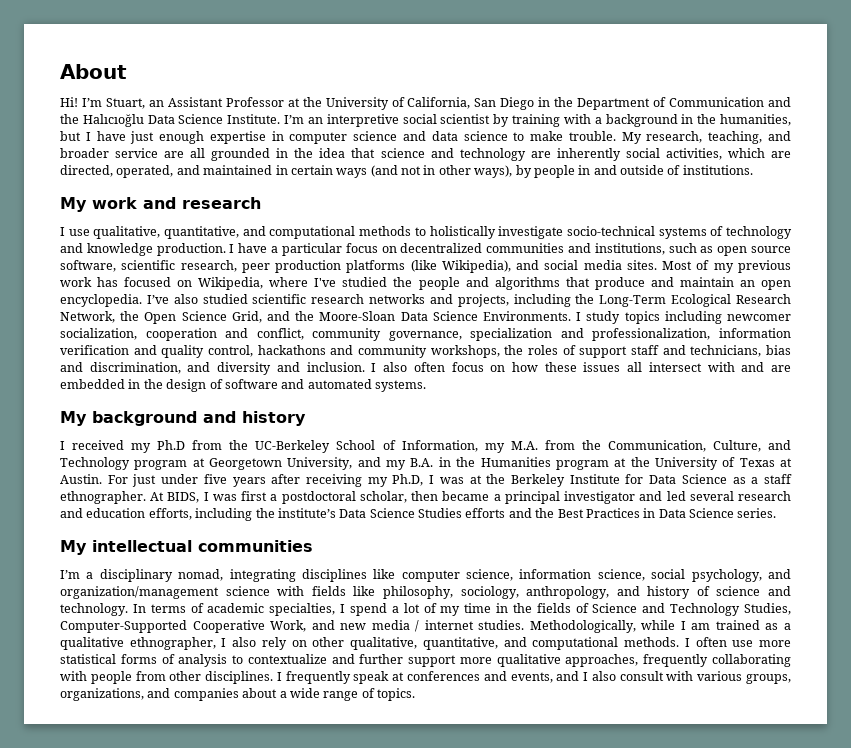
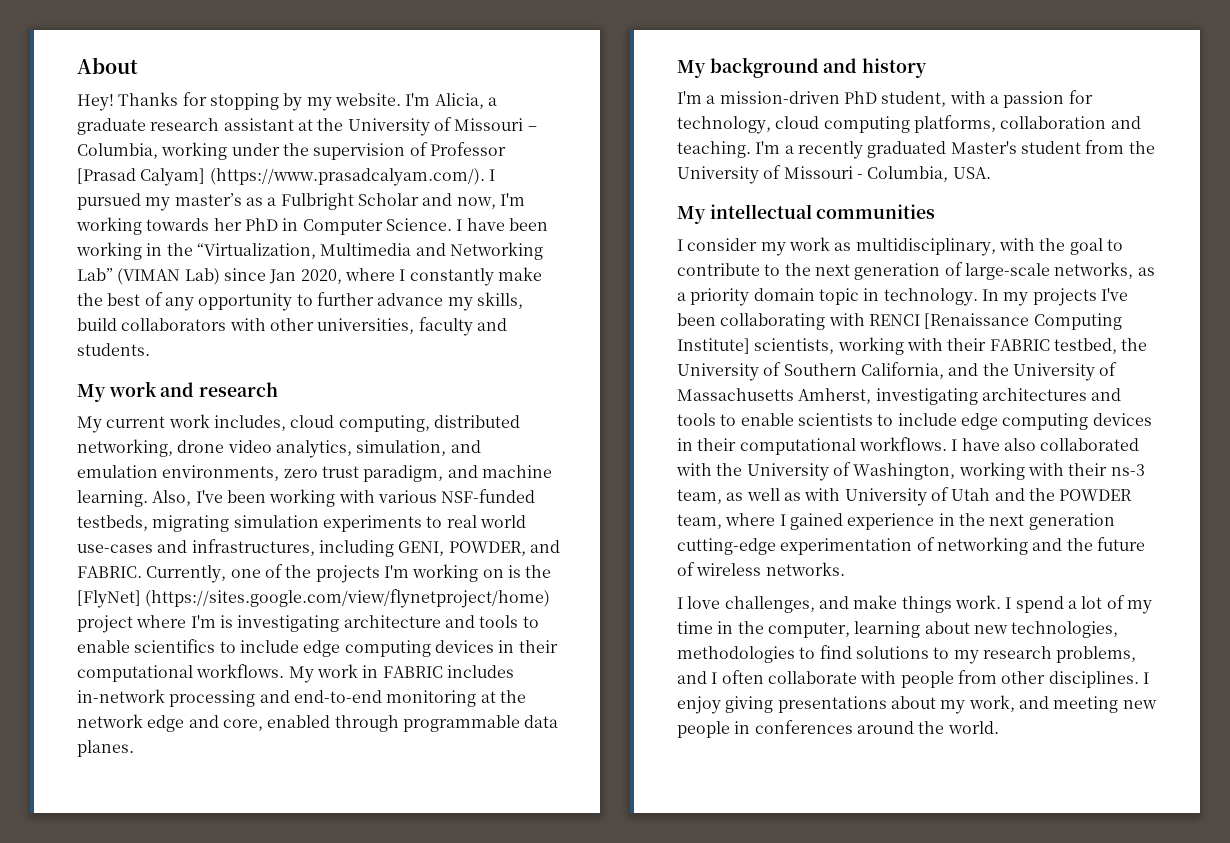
- Hi! I’m Stuart, an Assistant Professor at the University of California, San Diego in the Department of Communication and the Halıcıoğlu Data Science Institute. I’m an interpretive social scientist by training with a background in the humanities, but I have just enough expertise in computer science and data science to make trouble. My research, teaching, and broader service are all grounded in the idea that science and technology are inherently social activities, which are directed, operated, and maintained in certain ways (and not in other ways), by people in and outside of institutions.
+ Hey! Thanks for stopping by my website. I'm Alicia, a graduate research assistant at the University of Missouri – Columbia, working under the supervision of Professor [Prasad Calyam] (https://www.prasadcalyam.com/). I pursued my master’s as a Fulbright Scholar and now, I'm working towards her PhD in Computer Science. I have been working in the “Virtualization, Multimedia and Networking Lab” (VIMAN Lab) since Jan 2020, where I constantly make the best of any opportunity to further advance my skills, build collaborators with other universities, faculty and students.
  My work and research
- I use qualitative, quantitative, and computational methods to holistically investigate socio-technical systems of technology and knowledge production. I have a particular focus on decentralized communities and institutions, such as open source software, scientific research, peer production platforms (like Wikipedia), and social media sites. Most of my previous work has focused on Wikipedia, where I've studied the people and algorithms that produce and maintain an open encyclopedia. I’ve also studied scientific research networks and projects, including the Long-Term Ecological Research Network, the Open Science Grid, and the Moore-Sloan Data Science Environments. I study topics including newcomer socialization, cooperation and conflict, community governance, specialization and professionalization, information verification and quality control, hackathons and community workshops, the roles of support staff and technicians, bias and discrimination, and diversity and inclusion. I also often focus on how these issues all intersect with and are embedded in the design of software and automated systems.
+ My current work includes, cloud computing, distributed networking, drone video analytics, simulation, and emulation environments, zero trust paradigm, and machine learning. Also, I've been working with various NSF-funded testbeds, migrating simulation experiments to real world use-cases and infrastructures, including GENI, POWDER, and FABRIC. Currently, one of the projects I'm working on is the [FlyNet] (https://sites.google.com/view/flynetproject/home) project where I'm is investigating architecture and tools to enable scientifics to include edge computing devices in their computational workflows. My work in FABRIC includes in-network processing and end-to-end monitoring at the network edge and core, enabled through programmable data planes.
  My background and history
- I received my Ph.D from the UC-Berkeley School of Information, my M.A. from the Communication, Culture, and Technology program at Georgetown University, and my B.A. in the Humanities program at the University of Texas at Austin. For just under five years after receiving my Ph.D, I was at the Berkeley Institute for Data Science as a staff ethnographer. At BIDS, I was first a postdoctoral scholar, then became a principal investigator and led several research and education efforts, including the institute’s Data Science Studies efforts and the Best Practices in Data Science series.
+ I'm a mission-driven PhD student, with a passion for technology, cloud computing platforms, collaboration and teaching. I'm a recently graduated Master's student from the University of Missouri - Columbia, USA.
  My intellectual communities
- I’m a disciplinary nomad, integrating disciplines like computer science, information science, social psychology, and organization/management science with fields like philosophy, sociology, anthropology, and history of science and technology. In terms of academic specialties, I spend a lot of my time in the fields of Science and Technology Studies, Computer-Supported Cooperative Work, and new media / internet studies. Methodologically, while I am trained as a qualitative ethnographer, I also rely on other qualitative, quantitative, and computational methods. I often use more statistical forms of analysis to contextualize and further support more qualitative approaches, frequently collaborating with people from other disciplines.
+ I consider my work as multidisciplinary, with the goal to contribute to the next generation of large-scale networks, as a priority domain topic in technology. In my projects I've been collaborating with RENCI [Renaissance Computing Institute] scientists, working with their FABRIC testbed, the University of Southern California, and the University of Massachusetts Amherst, investigating architectures and tools to enable scientists to include edge computing devices in their computational workflows. I have also collaborated with the University of Washington, working with their ns-3 team, as well as with University of Utah and the POWDER team, where I gained experience in the next generation cutting-edge experimentation of networking and the future of wireless networks.
+ I love challenges, and make things work. I spend a lot of my time in the computer, learning about new technologies, methodologies to find solutions to my research problems, and I often collaborate with people from other disciplines.
- I frequently speak at conferences and events, and I also consult with various groups, organizations, and companies about a wide range of topics.
+ I enjoy giving presentations about my work, and meeting new people in conferences around the world.

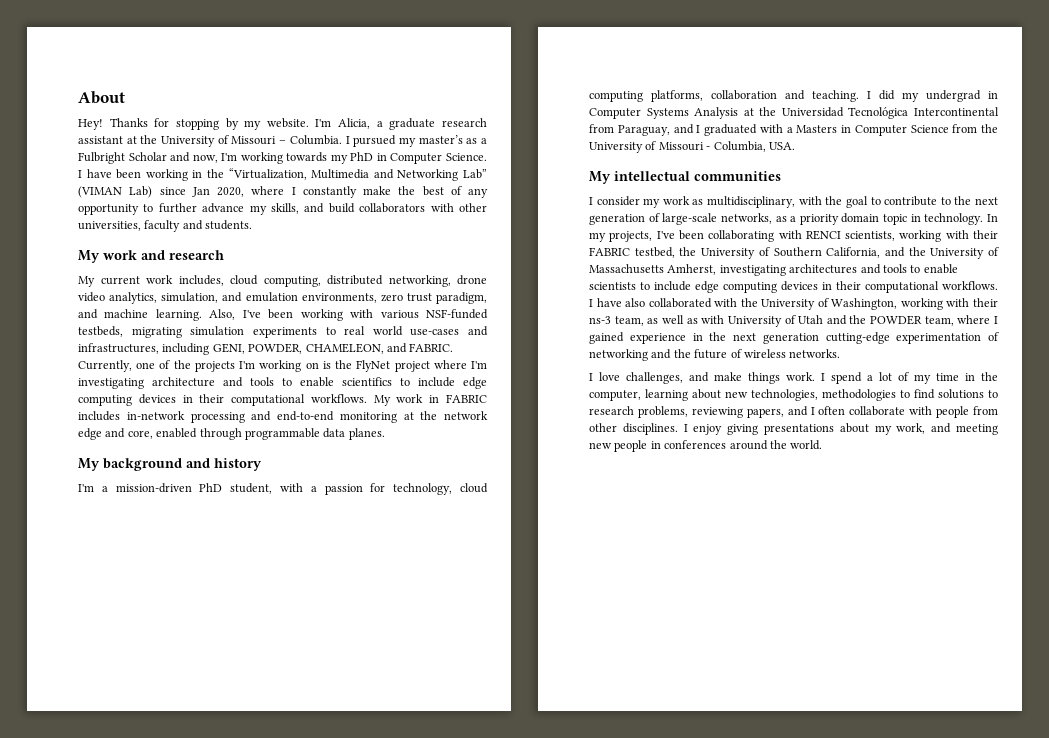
- I'm Alicia, a graduate research assistant at the University of Missouri – Columbia, working under the supervision of Professor [Prasad Calyam] (https://www.prasadcalyam.com/). I pursued my master’s as a Fulbright Scholar and now, I'm working towards her PhD in Computer Science.
+ I'm Alicia, a graduate research assistant at the University of Missouri – Columbia. I pursued my master’s as a Fulbright Scholar and now, I'm working towards my PhD in Computer Science.
- I have been working in the “Virtualization, Multimedia and Networking Lab” (VIMAN Lab) since Jan 2020, where I constantly make the best of any opportunity to further advance my skills, build collaborators with other universities, faculty and students.
+ I have been working in the “Virtualization, Multimedia and Networking Lab” (VIMAN Lab) since Jan 2020, where I constantly make the best of any opportunity to further advance my skills, and build collaborators with other universities, faculty and students.
- Also, I've been working with various NSF-funded testbeds, migrating simulation experiments to real world use-cases and infrastructures, including GENI, POWDER, and FABRIC.
+ Also, I've been working with various NSF-funded testbeds, migrating simulation experiments to real world use-cases and infrastructures, including GENI, POWDER, CHAMELEON, and FABRIC.
- Currently, one of the projects I'm working on is the [FlyNet] (https://sites.google.com/view/flynetproject/home) project where I'm is investigating architecture and tools to enable scientifics to include edge computing devices in their computational workflows.
+ Currently, one of the projects I'm working on is the FlyNet project where I'm investigating architecture and tools to enable scientifics to include edge computing devices in their computational workflows.
- I'm a recently graduated Master's student from the University of Missouri - Columbia, USA.
+ I did my undergrad in Computer Systems Analysis at the Universidad Tecnológica Intercontinental from Paraguay, and I graduated with a Masters in Computer Science from the University of Missouri - Columbia, USA.
- In my projects I've been collaborating with RENCI [Renaissance Computing Institute] scientists, working with their FABRIC testbed, the University of Southern California, and the University of Massachusetts Amherst, investigating architectures and tools to enable scientists to include edge computing devices in their computational workflows.
+ In my projects, I've been collaborating with RENCI scientists, working with their FABRIC testbed, the University of Southern California, and the University of Massachusetts Amherst, investigating architectures and tools to enable scientists to include edge computing devices in their computational workflows.
- I spend a lot of my time in the computer, learning about new technologies, methodologies to find solutions to my research problems, and I often collaborate with people from other disciplines.
+ I spend a lot of my time in the computer, learning about new technologies, methodologies to find solutions to research problems, reviewing papers, and I often collaborate with people from other disciplines.

